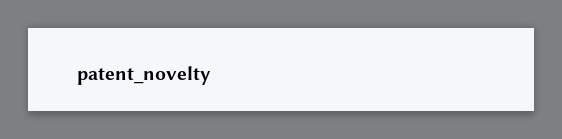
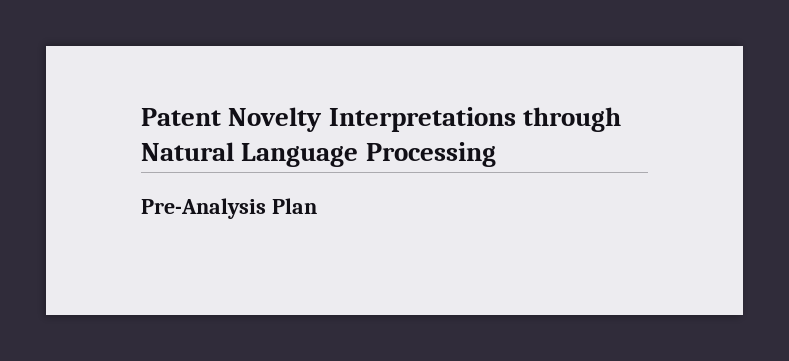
- patent_novelty
+ Patent Novelty Interpretations through Natural Language Processing
+ Pre-Analysis Plan

